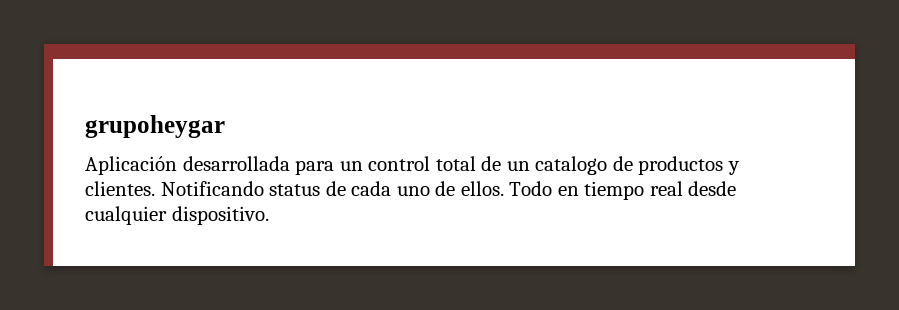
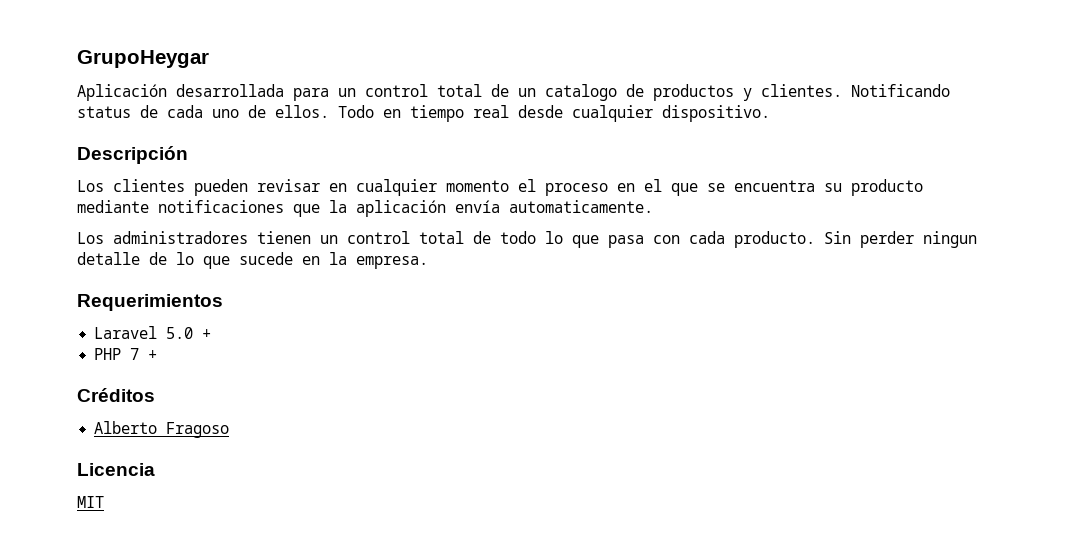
- grupoheygar
+ GrupoHeygar
+ Descripción
+ Los clientes pueden revisar en cualquier momento el proceso en el que se encuentra su producto mediante notificaciones que la aplicación envía automaticamente.
+ Los administradores tienen un control total de todo lo que pasa con cada producto. Sin perder ningun detalle de lo que sucede en la empresa.
+ Requerimientos
+ Laravel 5.0 +
+ PHP 7 +
+ Créditos
+ Alberto Fragoso
+ Licencia
+ MIT

